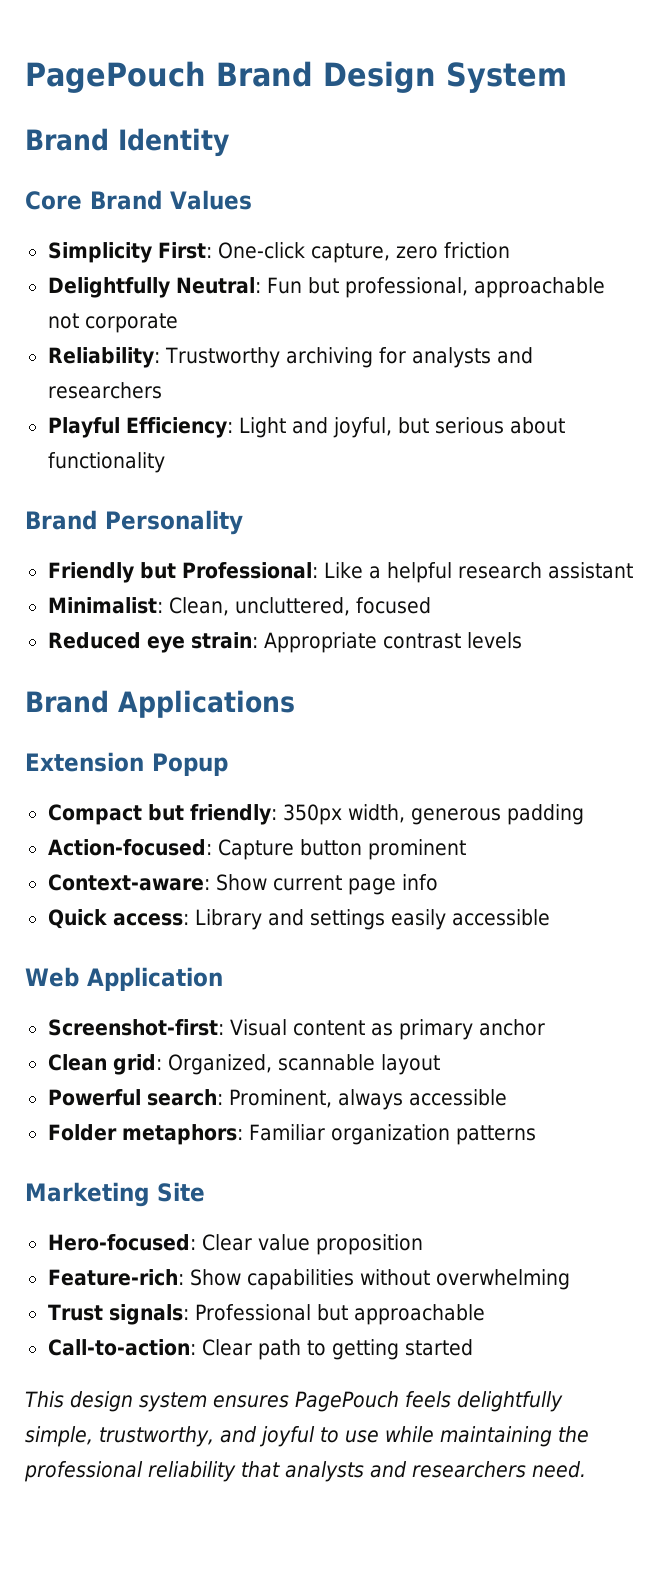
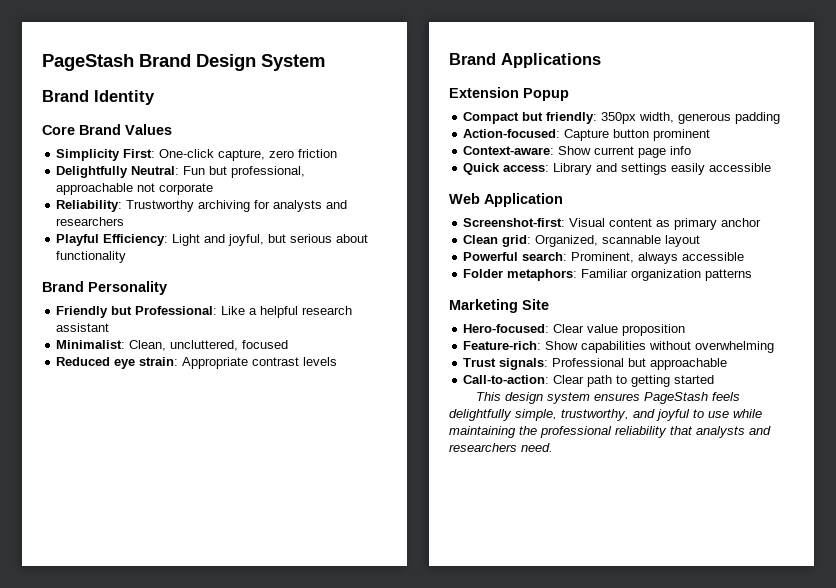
- PagePouch Brand Design System
+ PageStash Brand Design System
- This design system ensures PagePouch feels delightfully simple, trustworthy, and joyful to use while maintaining the professional reliability that analysts and researchers need.
+ This design system ensures PageStash feels delightfully simple, trustworthy, and joyful to use while maintaining the professional reliability that analysts and researchers need.

